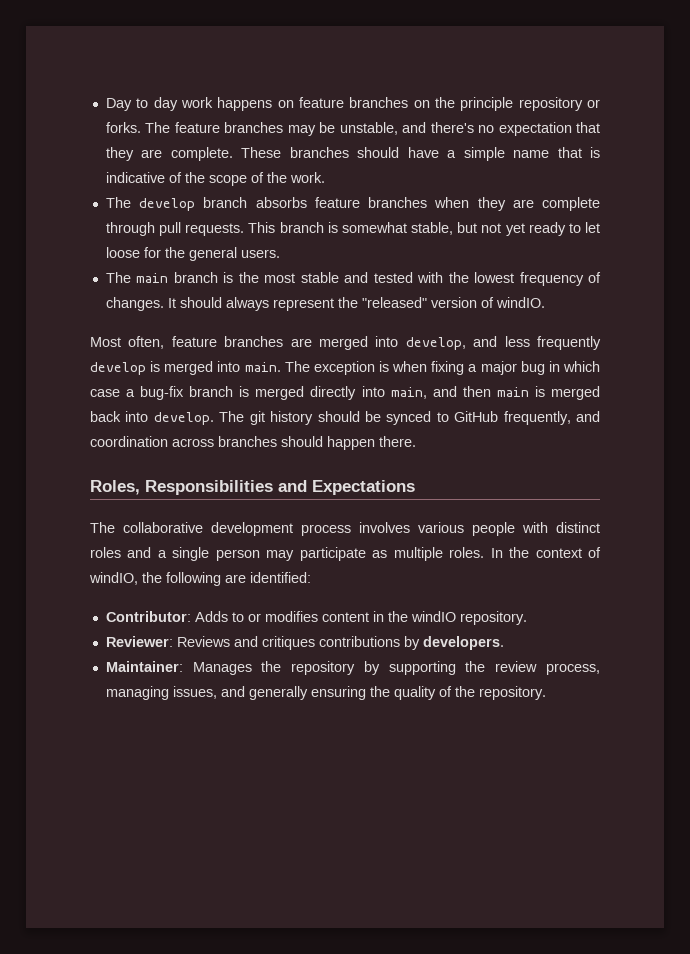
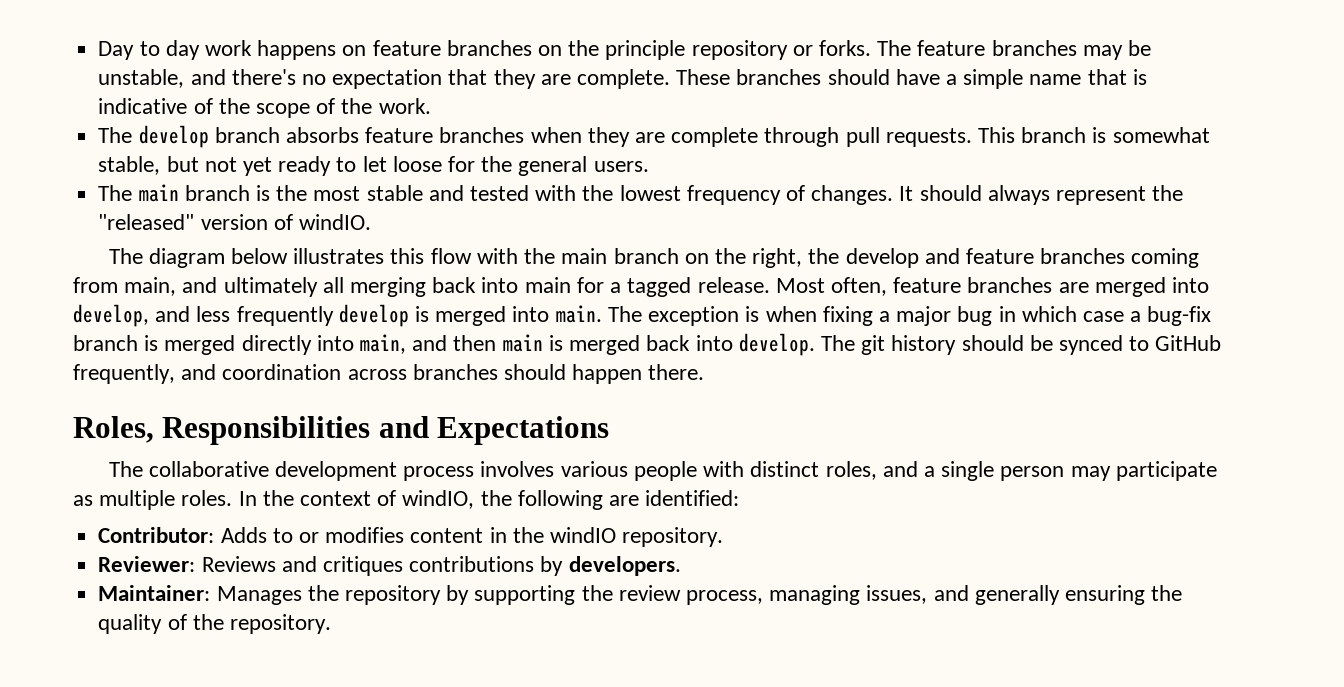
+ The diagram below illustrates this flow with the main branch on the right, the develop and feature branches coming from main, and ultimately all merging back into main for a tagged release.
- The collaborative development process involves various people with distinct roles and a single person may participate as multiple roles.
+ The collaborative development process involves various people with distinct roles, and a single person may participate as multiple roles.

